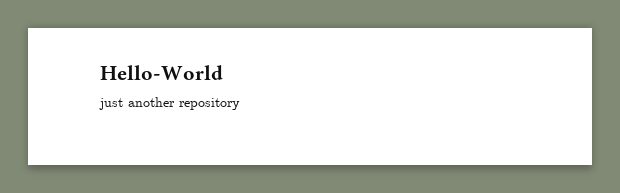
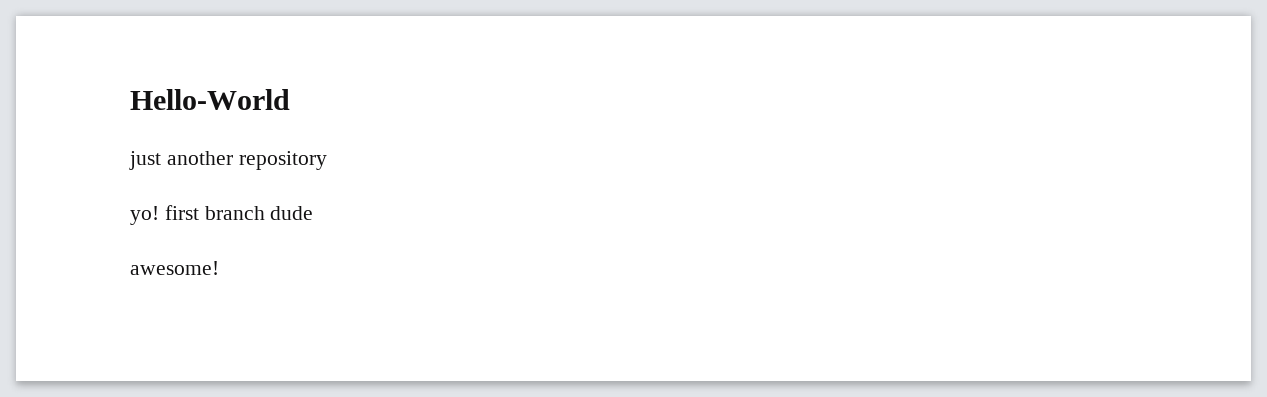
+ yo! first branch dude
+ awesome!

